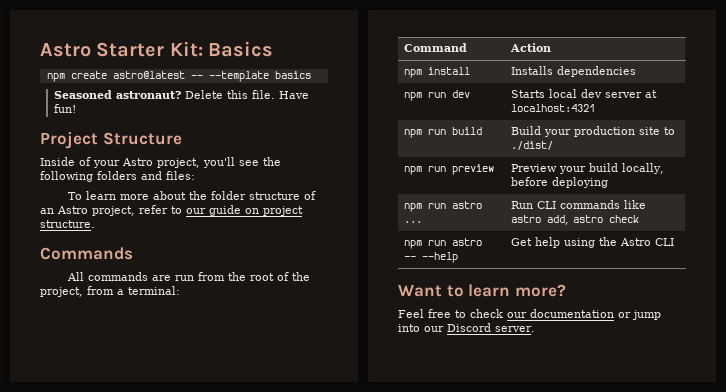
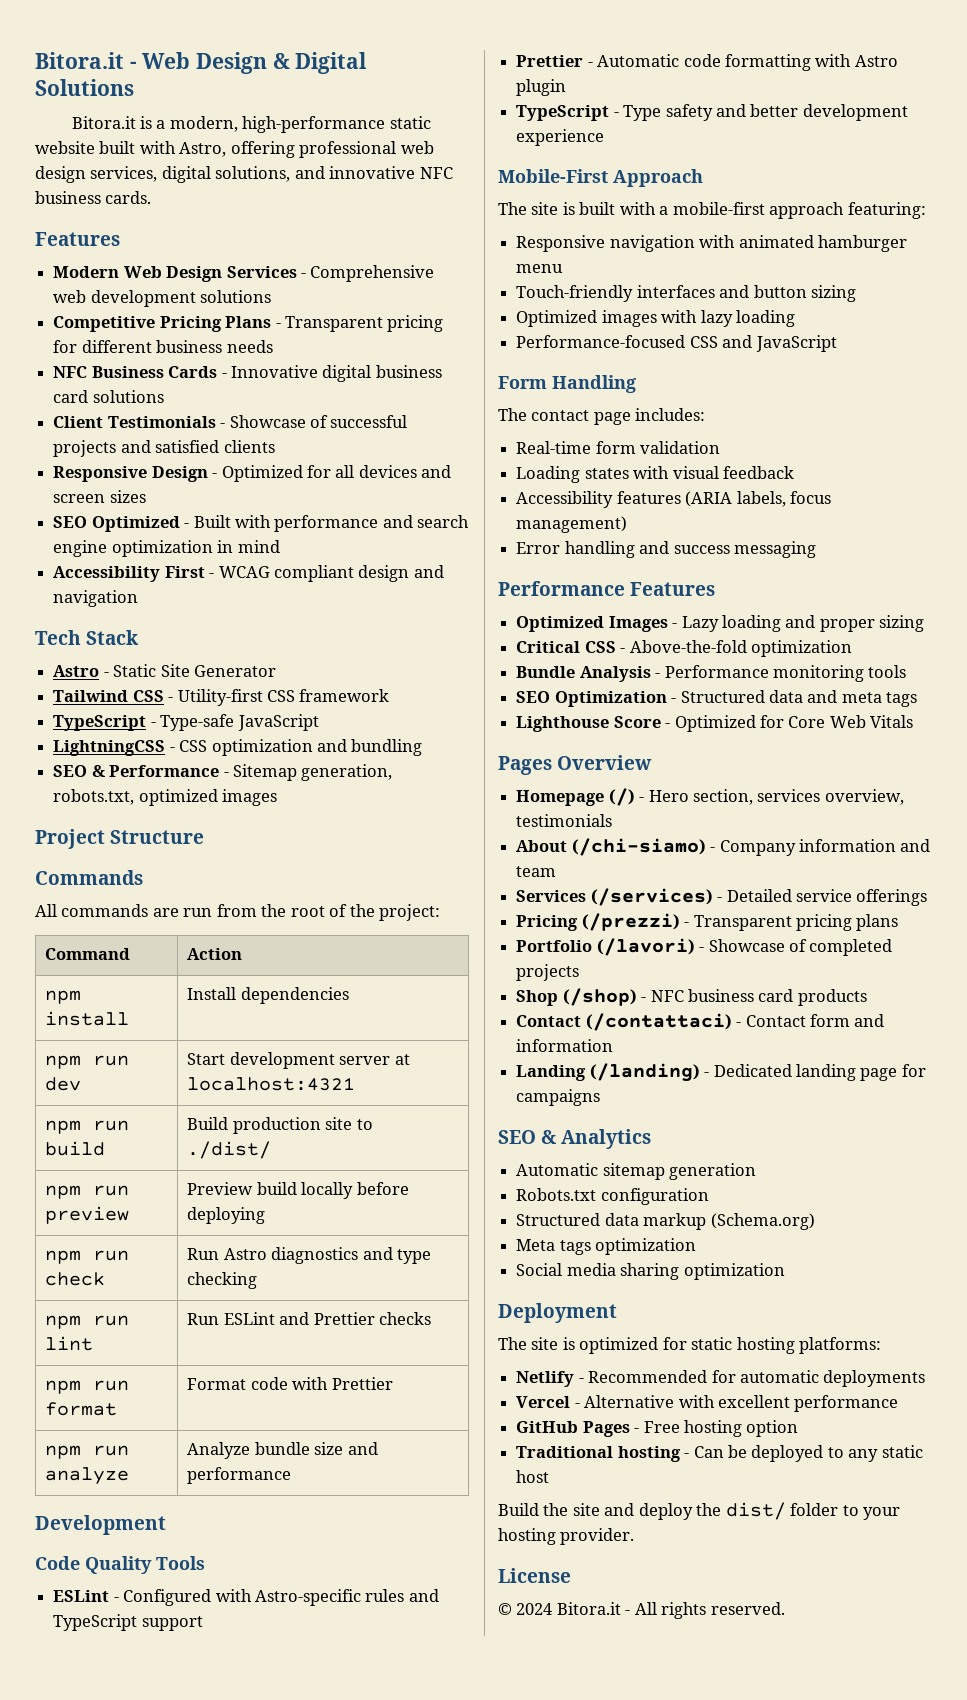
- Astro Starter Kit: Basics
- npm create astro@latest -- --template basics
- Seasoned astronaut? Delete this file. Have fun!
+ Bitora.it - Web Design & Digital Solutions
+ Bitora.it is a modern, high-performance static website built with Astro, offering professional web design services, digital solutions, and innovative NFC business cards.
+ Features
+ Modern Web Design Services - Comprehensive web development solutions
+ Competitive Pricing Plans - Transparent pricing for different business needs
+ NFC Business Cards - Innovative digital business card solutions
+ Client Testimonials - Showcase of successful projects and satisfied clients
+ Responsive Design - Optimized for all devices and screen sizes
+ SEO Optimized - Built with performance and search engine optimization in mind
+ Accessibility First - WCAG compliant design and navigation
+ Tech Stack
+ Astro - Static Site Generator
+ Tailwind CSS - Utility-first CSS framework
+ TypeScript - Type-safe JavaScript
+ LightningCSS - CSS optimization and bundling
+ SEO & Performance - Sitemap generation, robots.txt, optimized images
  Project Structure
- Inside of your Astro project, you'll see the following folders and files:
- To learn more about the folder structure of an Astro project, refer to our guide on project structure.
- All commands are run from the root of the project, from a terminal:
+ All commands are run from the root of the project:
- npm install | Installs dependencies
+ npm install | Install dependencies
- npm run dev | Starts local dev server at localhost:4321
+ npm run dev | Start development server at localhost:4321
- npm run build | Build your production site to ./dist/
+ npm run build | Build production site to ./dist/
- npm run preview | Preview your build locally, before deploying
+ npm run preview | Preview build locally before deploying
- npm run astro ... | Run CLI commands like astro add, astro check
- npm run astro -- --help | Get help using the Astro CLI
- Want to learn more?
- Feel free to check our documentation or jump into our Discord server.
+ npm run check | Run Astro diagnostics and type checking
+ npm run lint | Run ESLint and Prettier checks
+ npm run format | Format code with Prettier
+ npm run analyze | Analyze bundle size and performance
+ Development
+ Code Quality Tools
+ ESLint - Configured with Astro-specific rules and TypeScript support
+ Prettier - Automatic code formatting with Astro plugin
+ TypeScript - Type safety and better development experience
+ Mobile-First Approach
+ The site is built with a mobile-first approach featuring:
+ Responsive navigation with animated hamburger menu
+ Touch-friendly interfaces and button sizing
+ Optimized images with lazy loading
+ Performance-focused CSS and JavaScript
+ Form Handling
+ The contact page includes:
+ Real-time form validation
+ Loading states with visual feedback
+ Accessibility features (ARIA labels, focus management)
+ Error handling and success messaging
+ Performance Features
+ Optimized Images - Lazy loading and proper sizing
+ Critical CSS - Above-the-fold optimization
+ Bundle Analysis - Performance monitoring tools
+ SEO Optimization - Structured data and meta tags
+ Lighthouse Score - Optimized for Core Web Vitals
+ Pages Overview
+ Homepage (/) - Hero section, services overview, testimonials
+ About (/chi-siamo) - Company information and team
+ Services (/services) - Detailed service offerings
+ Pricing (/prezzi) - Transparent pricing plans
+ Portfolio (/lavori) - Showcase of completed projects
+ Shop (/shop) - NFC business card products
+ Contact (/contattaci) - Contact form and information
+ Landing (/landing) - Dedicated landing page for campaigns
+ SEO & Analytics
+ Automatic sitemap generation
+ Robots.txt configuration
+ Structured data markup (Schema.org)
+ Meta tags optimization
+ Social media sharing optimization
+ Deployment
+ The site is optimized for static hosting platforms:
+ Netlify - Recommended for automatic deployments
+ Vercel - Alternative with excellent performance
+ GitHub Pages - Free hosting option
+ Traditional hosting - Can be deployed to any static host
+ Build the site and deploy the dist/ folder to your hosting provider.
+ License
+ © 2024 Bitora.it - All rights reserved.

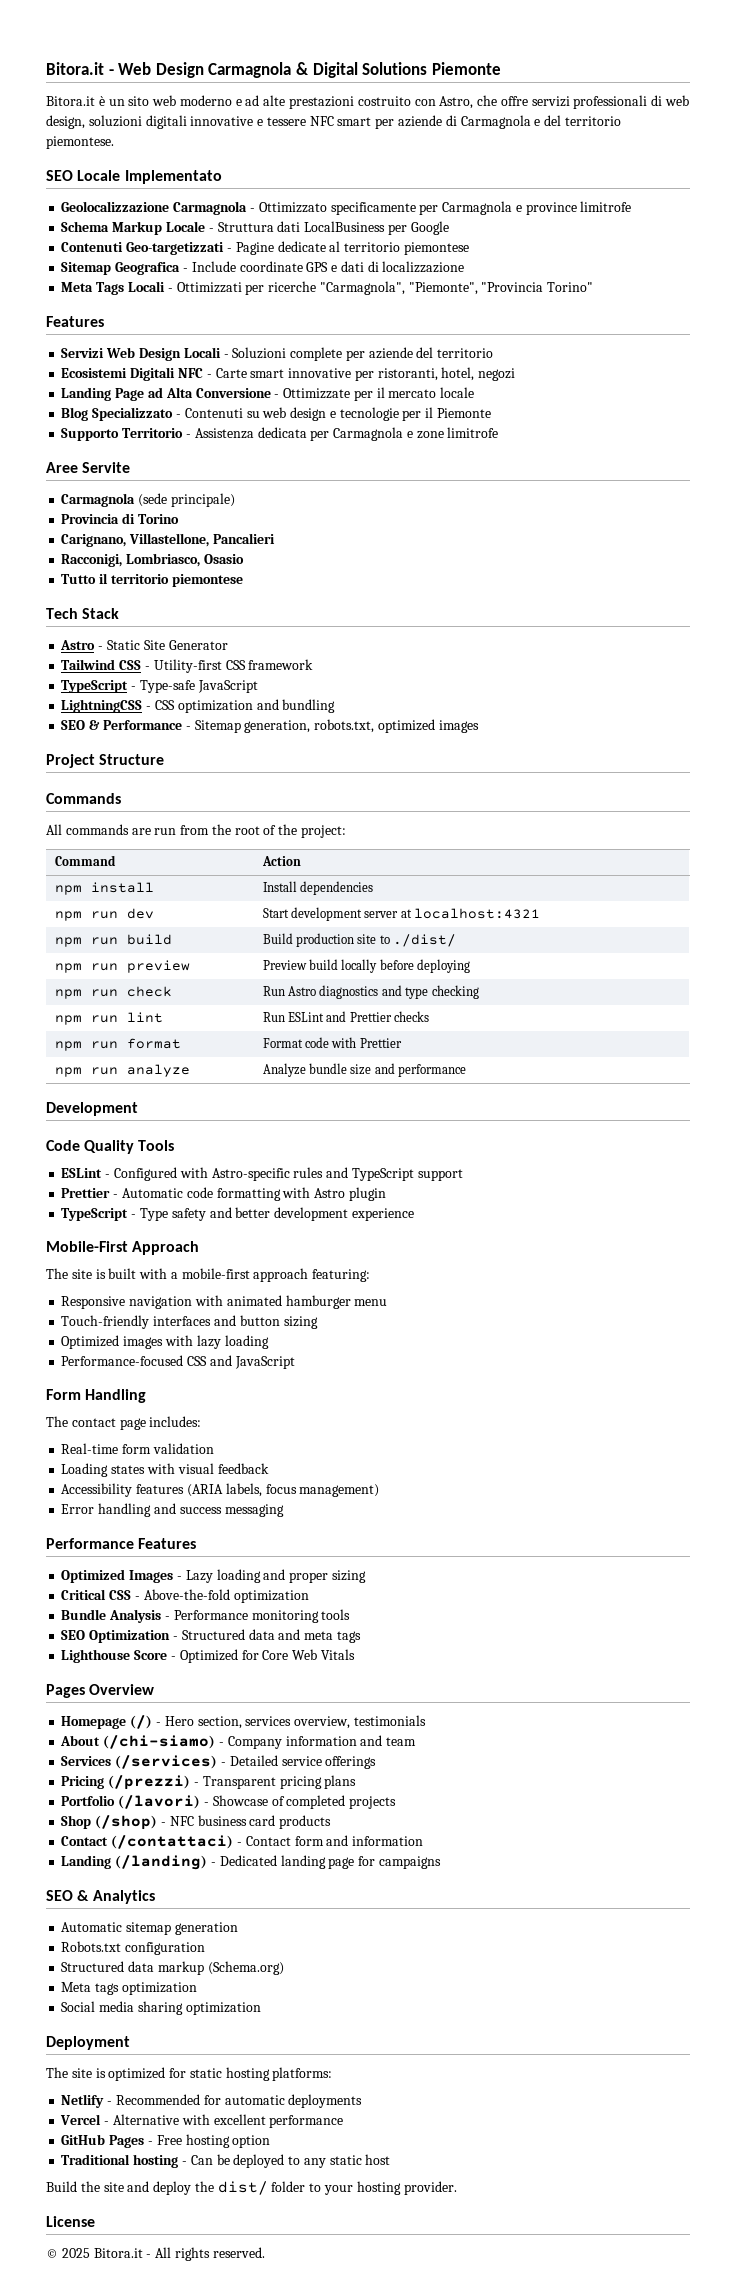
- Bitora.it - Web Design & Digital Solutions
- Bitora.it is a modern, high-performance static website built with Astro, offering professional web design services, digital solutions, and innovative NFC business cards.
+ Bitora.it - Web Design Carmagnola & Digital Solutions Piemonte
+ Bitora.it è un sito web moderno e ad alte prestazioni costruito con Astro, che offre servizi professionali di web design, soluzioni digitali innovative e tessere NFC smart per aziende di Carmagnola e del territorio piemontese.
+ SEO Locale Implementato
+ Geolocalizzazione Carmagnola - Ottimizzato specificamente per Carmagnola e province limitrofe
+ Schema Markup Locale - Struttura dati LocalBusiness per Google
+ Contenuti Geo-targetizzati - Pagine dedicate al territorio piemontese
+ Sitemap Geografica - Include coordinate GPS e dati di localizzazione
+ Meta Tags Locali - Ottimizzati per ricerche "Carmagnola", "Piemonte", "Provincia Torino"
  Features
- Modern Web Design Services - Comprehensive web development solutions
- Competitive Pricing Plans - Transparent pricing for different business needs
- NFC Business Cards - Innovative digital business card solutions
- Client Testimonials - Showcase of successful projects and satisfied clients
- Responsive Design - Optimized for all devices and screen sizes
- SEO Optimized - Built with performance and search engine optimization in mind
- Accessibility First - WCAG compliant design and navigation
+ Servizi Web Design Locali - Soluzioni complete per aziende del territorio
+ Ecosistemi Digitali NFC - Carte smart innovative per ristoranti, hotel, negozi
+ Landing Page ad Alta Conversione - Ottimizzate per il mercato locale
+ Blog Specializzato - Contenuti su web design e tecnologie per il Piemonte
+ Supporto Territorio - Assistenza dedicata per Carmagnola e zone limitrofe
+ Aree Servite
+ Carmagnola (sede principale)
+ Provincia di Torino
+ Carignano, Villastellone, Pancalieri
+ Racconigi, Lombriasco, Osasio
+ Tutto il territorio piemontese
- © 2024 Bitora.it - All rights reserved.
+ © 2025 Bitora.it - All rights reserved.

